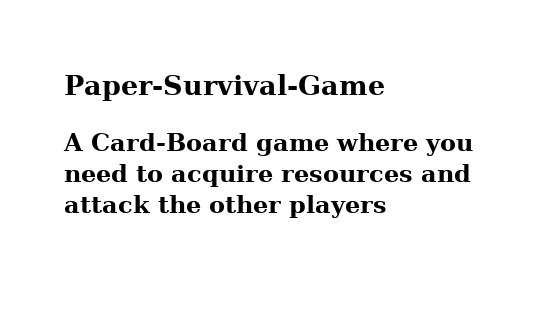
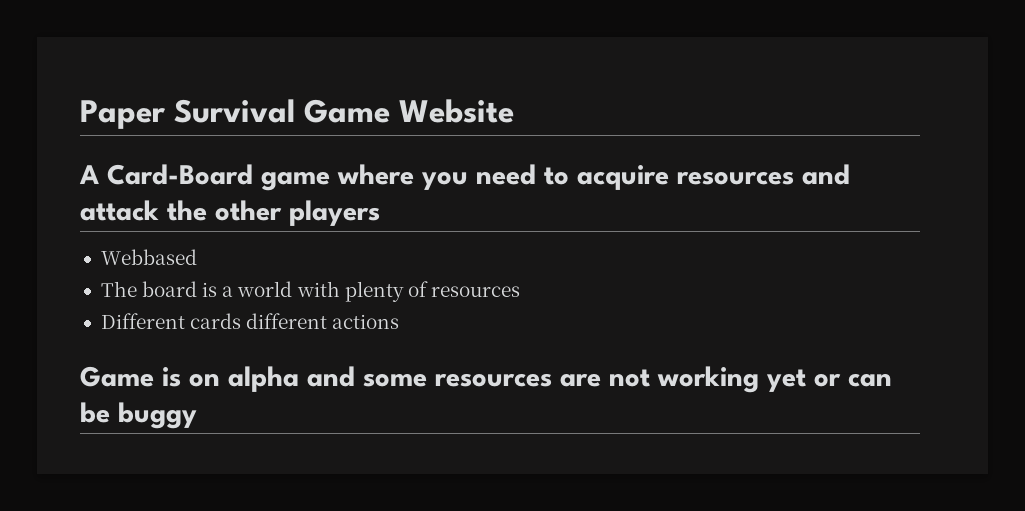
- Paper-Survival-Game
+ Paper Survival Game Website
+ Webbased
+ The board is a world with plenty of resources
+ Different cards different actions
+ Game is on alpha and some resources are not working yet or can be buggy

